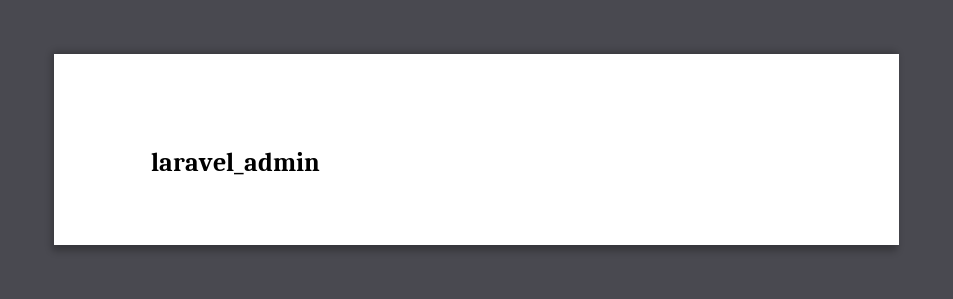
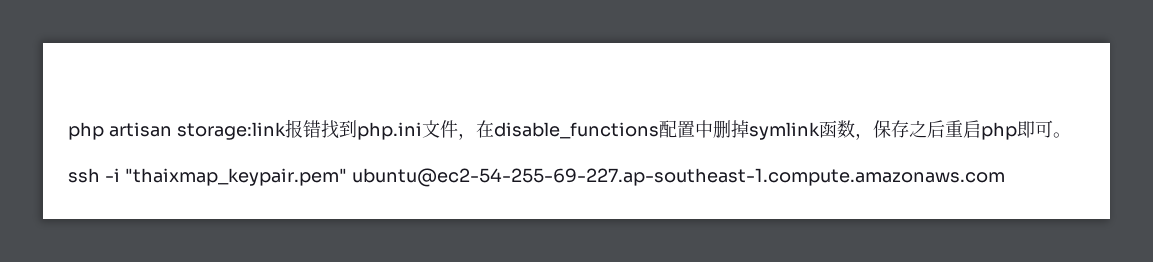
- laravel_admin
+ php artisan storage:link报错找到php.ini文件，在disable_functions配置中删掉symlink函数，保存之后重启php即可。
+ ssh -i "thaixmap_keypair.pem" ubuntu@ec2-54-255-69-227.ap-southeast-1.compute.amazonaws.com

